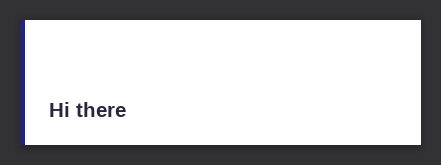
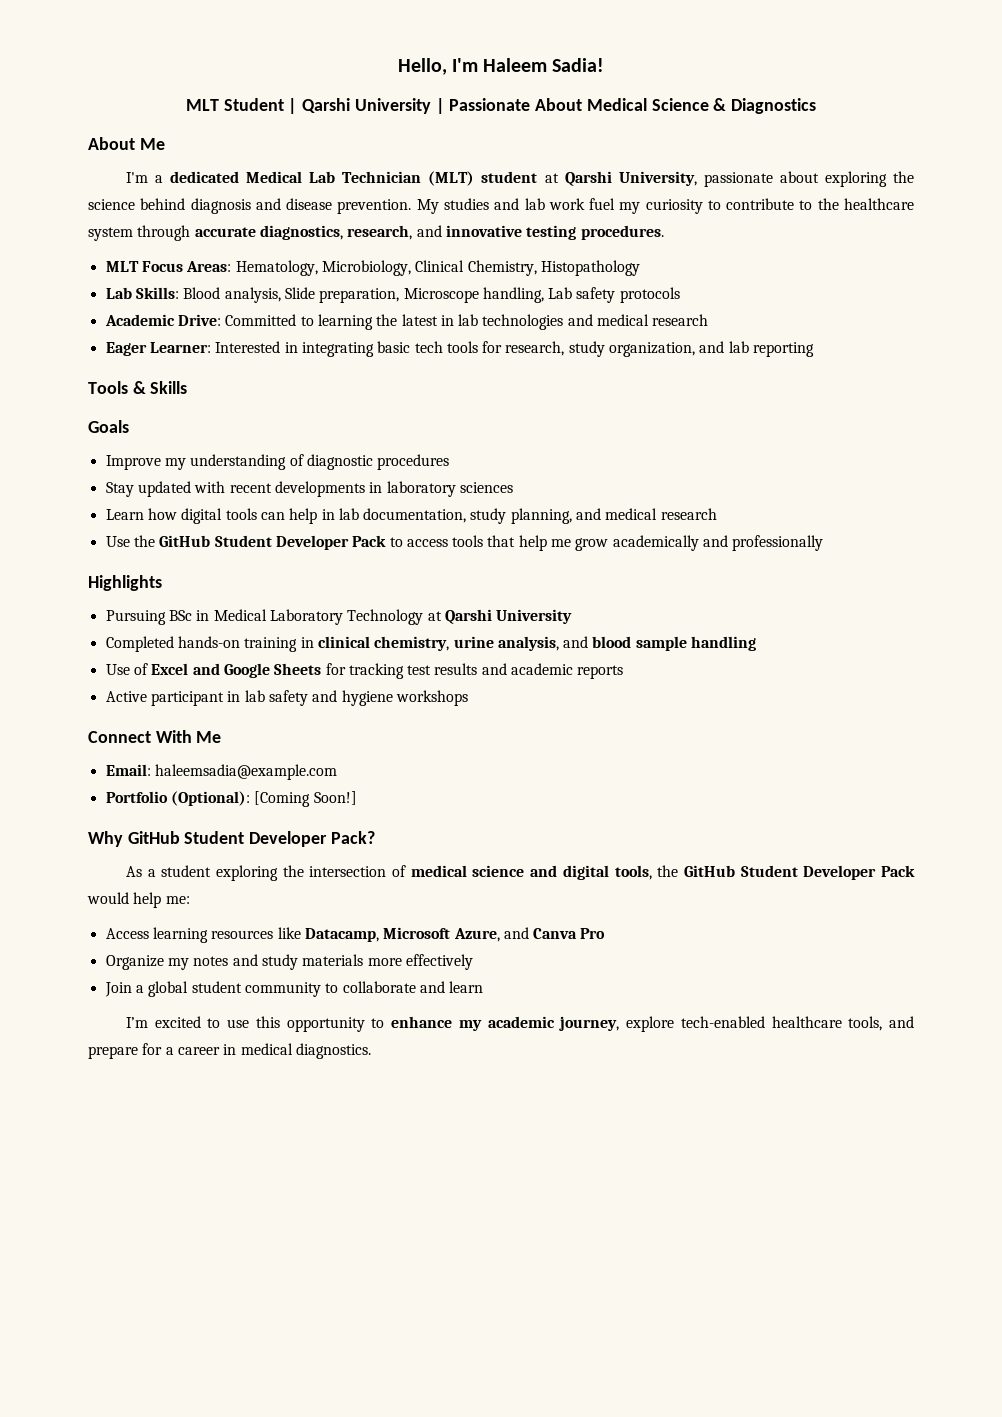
- Hi there
+ Hello, I'm Haleem Sadia!
+ MLT Student | Qarshi University | Passionate About Medical Science & Diagnostics
+ About Me
+ I'm a dedicated Medical Lab Technician (MLT) student at Qarshi University, passionate about exploring the science behind diagnosis and disease prevention. My studies and lab work fuel my curiosity to contribute to the healthcare system through accurate diagnostics, research, and innovative testing procedures.
+ MLT Focus Areas: Hematology, Microbiology, Clinical Chemistry, Histopathology
+ Lab Skills: Blood analysis, Slide preparation, Microscope handling, Lab safety protocols
+ Academic Drive: Committed to learning the latest in lab technologies and medical research
+ Eager Learner: Interested in integrating basic tech tools for research, study organization, and lab reporting
+ Tools & Skills
+ Goals
+ Improve my understanding of diagnostic procedures
+ Stay updated with recent developments in laboratory sciences
+ Learn how digital tools can help in lab documentation, study planning, and medical research
+ Use the GitHub Student Developer Pack to access tools that help me grow academically and professionally
+ Highlights
+ Pursuing BSc in Medical Laboratory Technology at Qarshi University
+ Completed hands-on training in clinical chemistry, urine analysis, and blood sample handling
+ Use of Excel and Google Sheets for tracking test results and academic reports
+ Active participant in lab safety and hygiene workshops
+ Connect With Me
+ Email: haleemsadia@example.com
+ Portfolio (Optional): [Coming Soon!]
+ Why GitHub Student Developer Pack?
+ As a student exploring the intersection of medical science and digital tools, the GitHub Student Developer Pack would help me:
+ Access learning resources like Datacamp, Microsoft Azure, and Canva Pro
+ Organize my notes and study materials more effectively
+ Join a global student community to collaborate and learn
+ I’m excited to use this opportunity to enhance my academic journey, explore tech-enabled healthcare tools, and prepare for a career in medical diagnostics.

